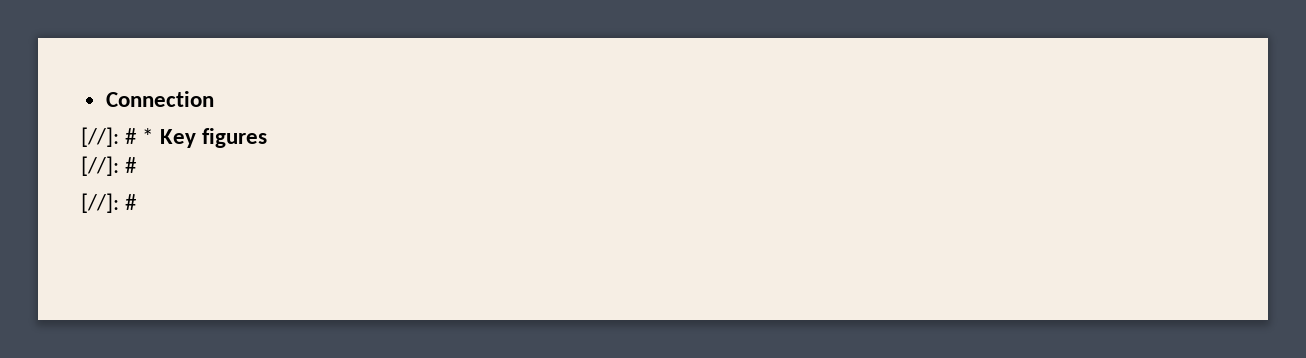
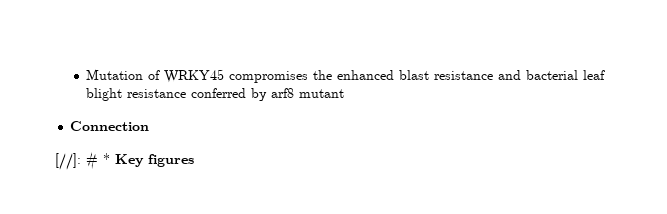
+ Mutation of WRKY45 compromises the enhanced blast resistance and bacterial leaf blight resistance conferred by arf8 mutant
  [//]: # * Key figures
- [//]: #
- [//]: #

